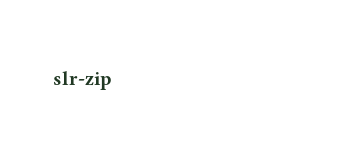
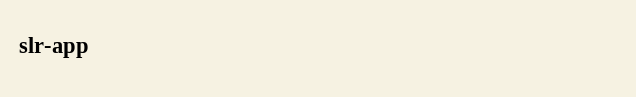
- slr-zip
+ slr-app

